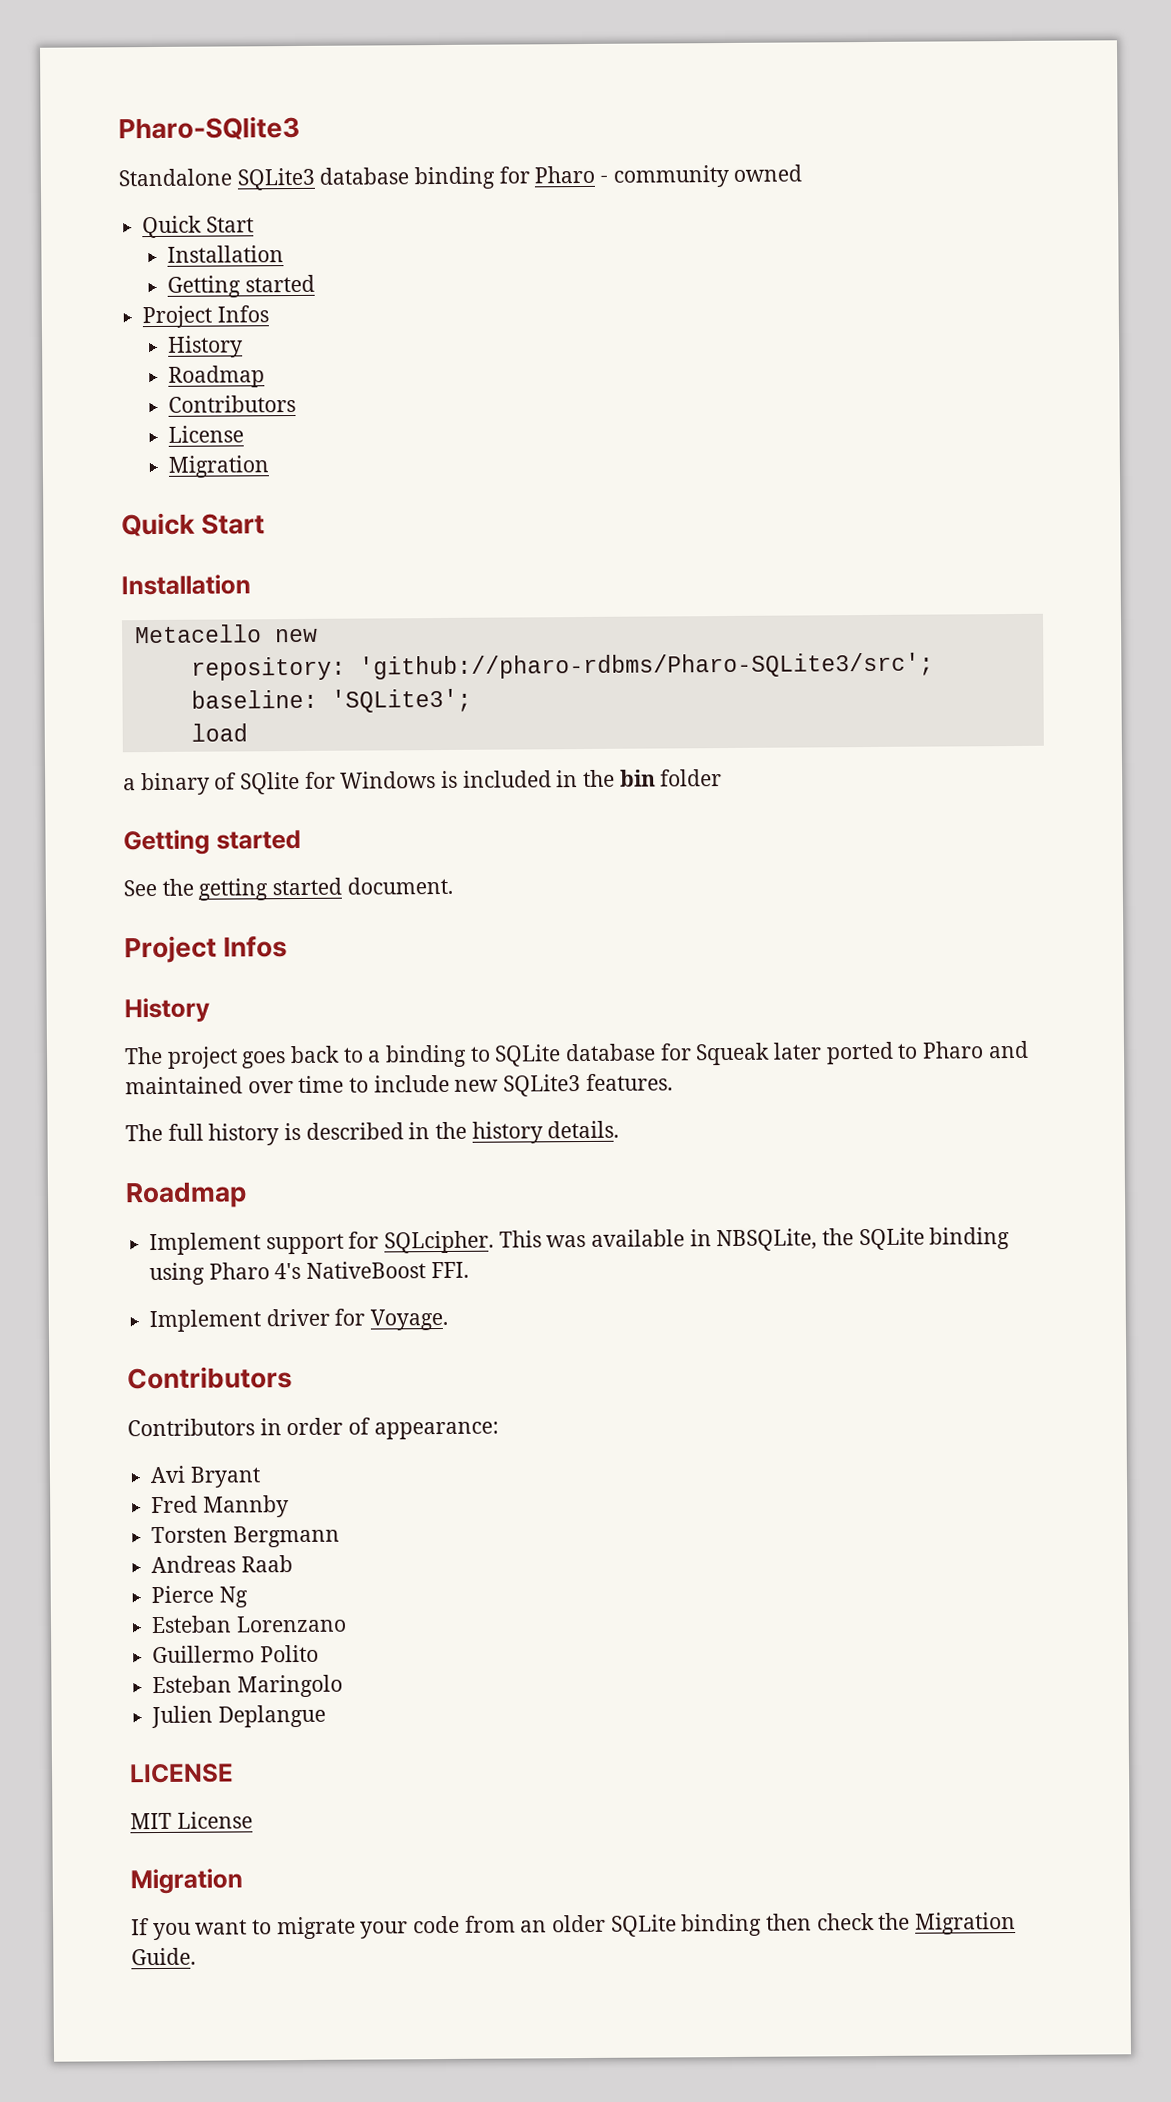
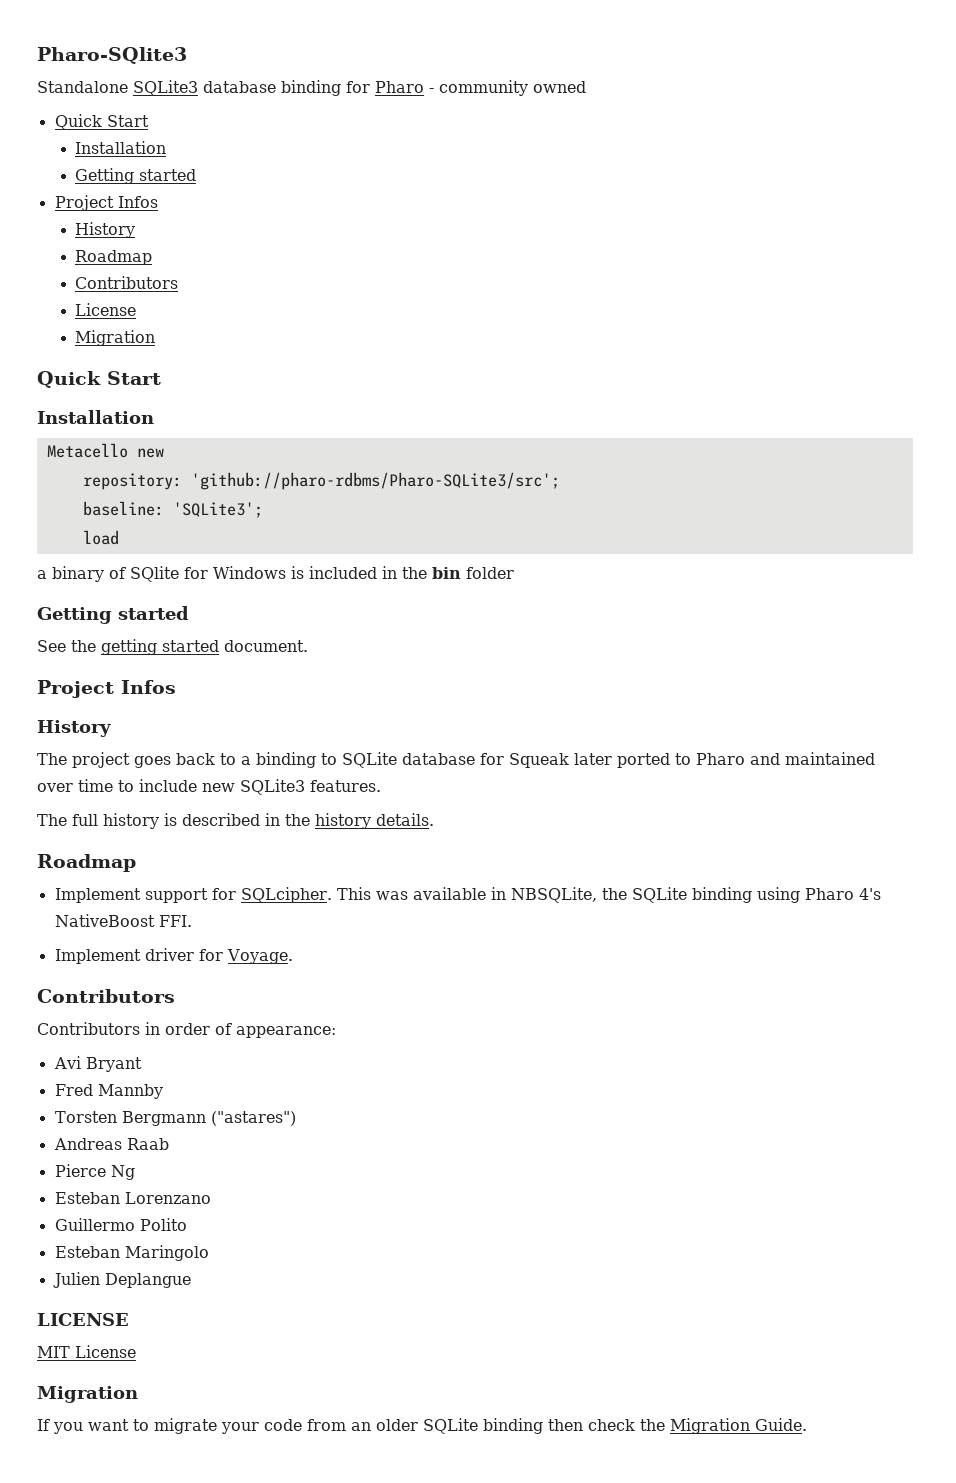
- Torsten Bergmann
+ Torsten Bergmann ("astares")

